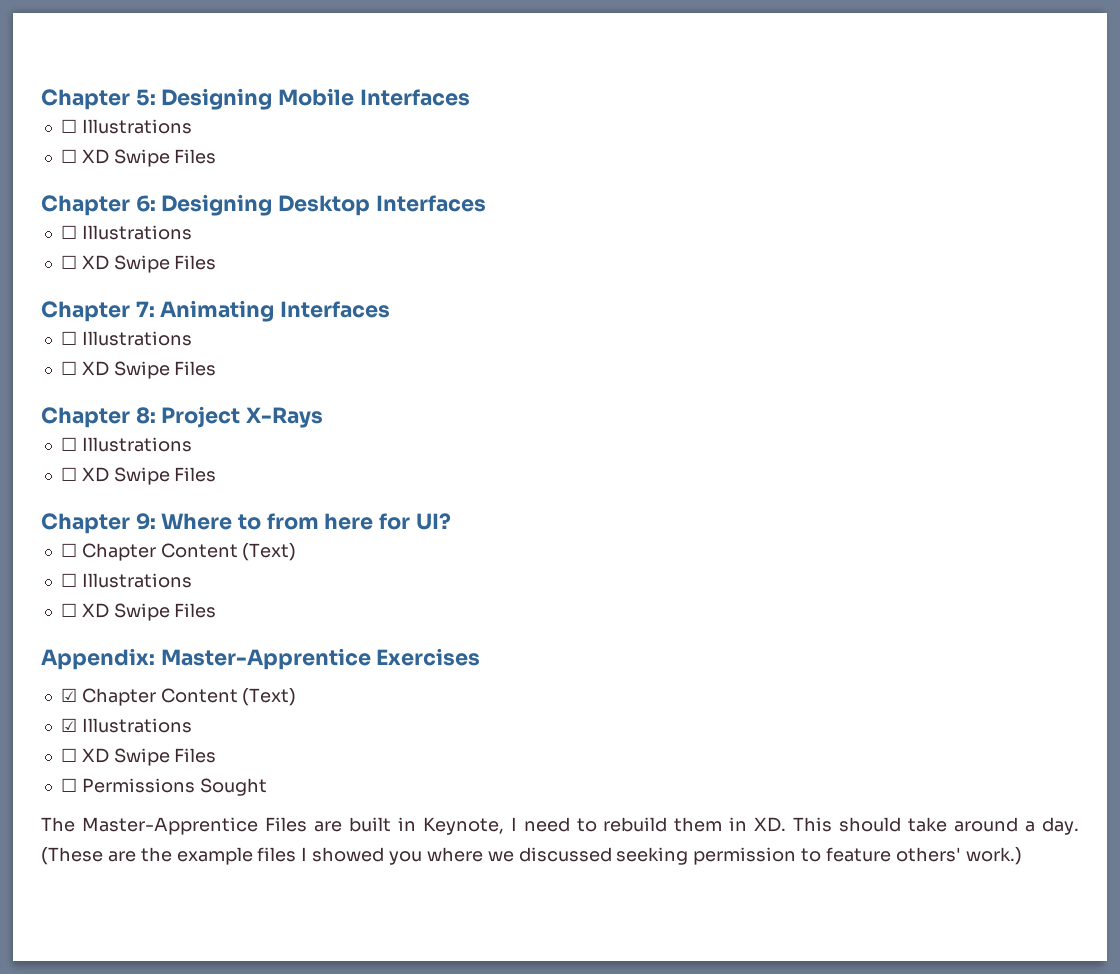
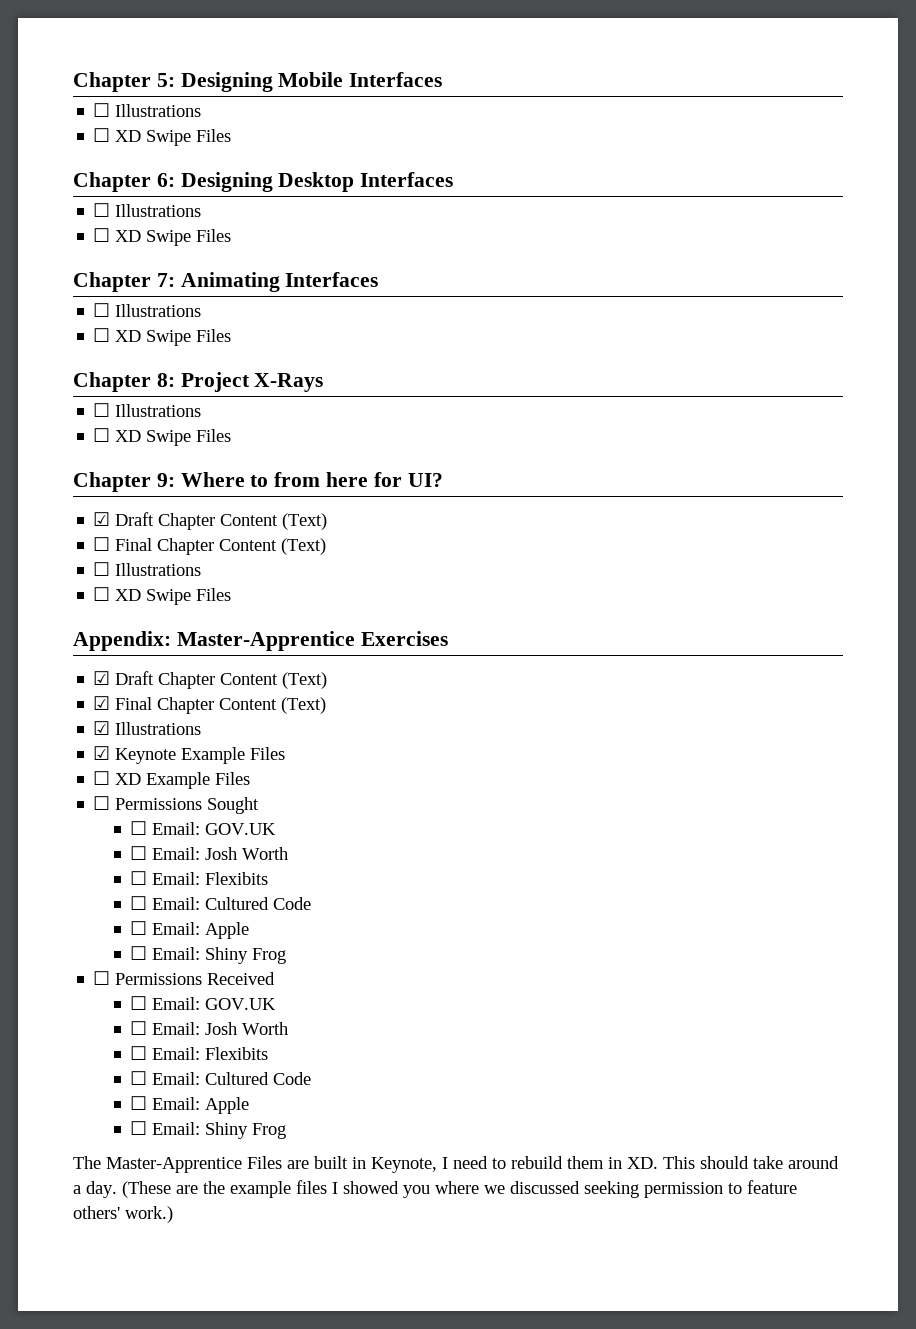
  Chapter 9: Where to from here for UI?
- ☐ Chapter Content (Text)
+ ☑ Draft Chapter Content (Text)
+ ☐ Final Chapter Content (Text)
  Appendix: Master-Apprentice Exercises
- ☑ Chapter Content (Text)
+ ☑ Draft Chapter Content (Text)
+ ☑ Final Chapter Content (Text)
  ☑ Illustrations
- ☐ XD Swipe Files
+ ☑ Keynote Example Files
+ ☐ XD Example Files
  ☐ Permissions Sought
+ ☐ Email: GOV.UK
+ ☐ Email: Josh Worth
+ ☐ Email: Flexibits
+ ☐ Email: Cultured Code
+ ☐ Email: Apple
+ ☐ Email: Shiny Frog
+ ☐ Permissions Received
+ ☐ Email: GOV.UK
+ ☐ Email: Josh Worth
+ ☐ Email: Flexibits
+ ☐ Email: Cultured Code
+ ☐ Email: Apple
+ ☐ Email: Shiny Frog

